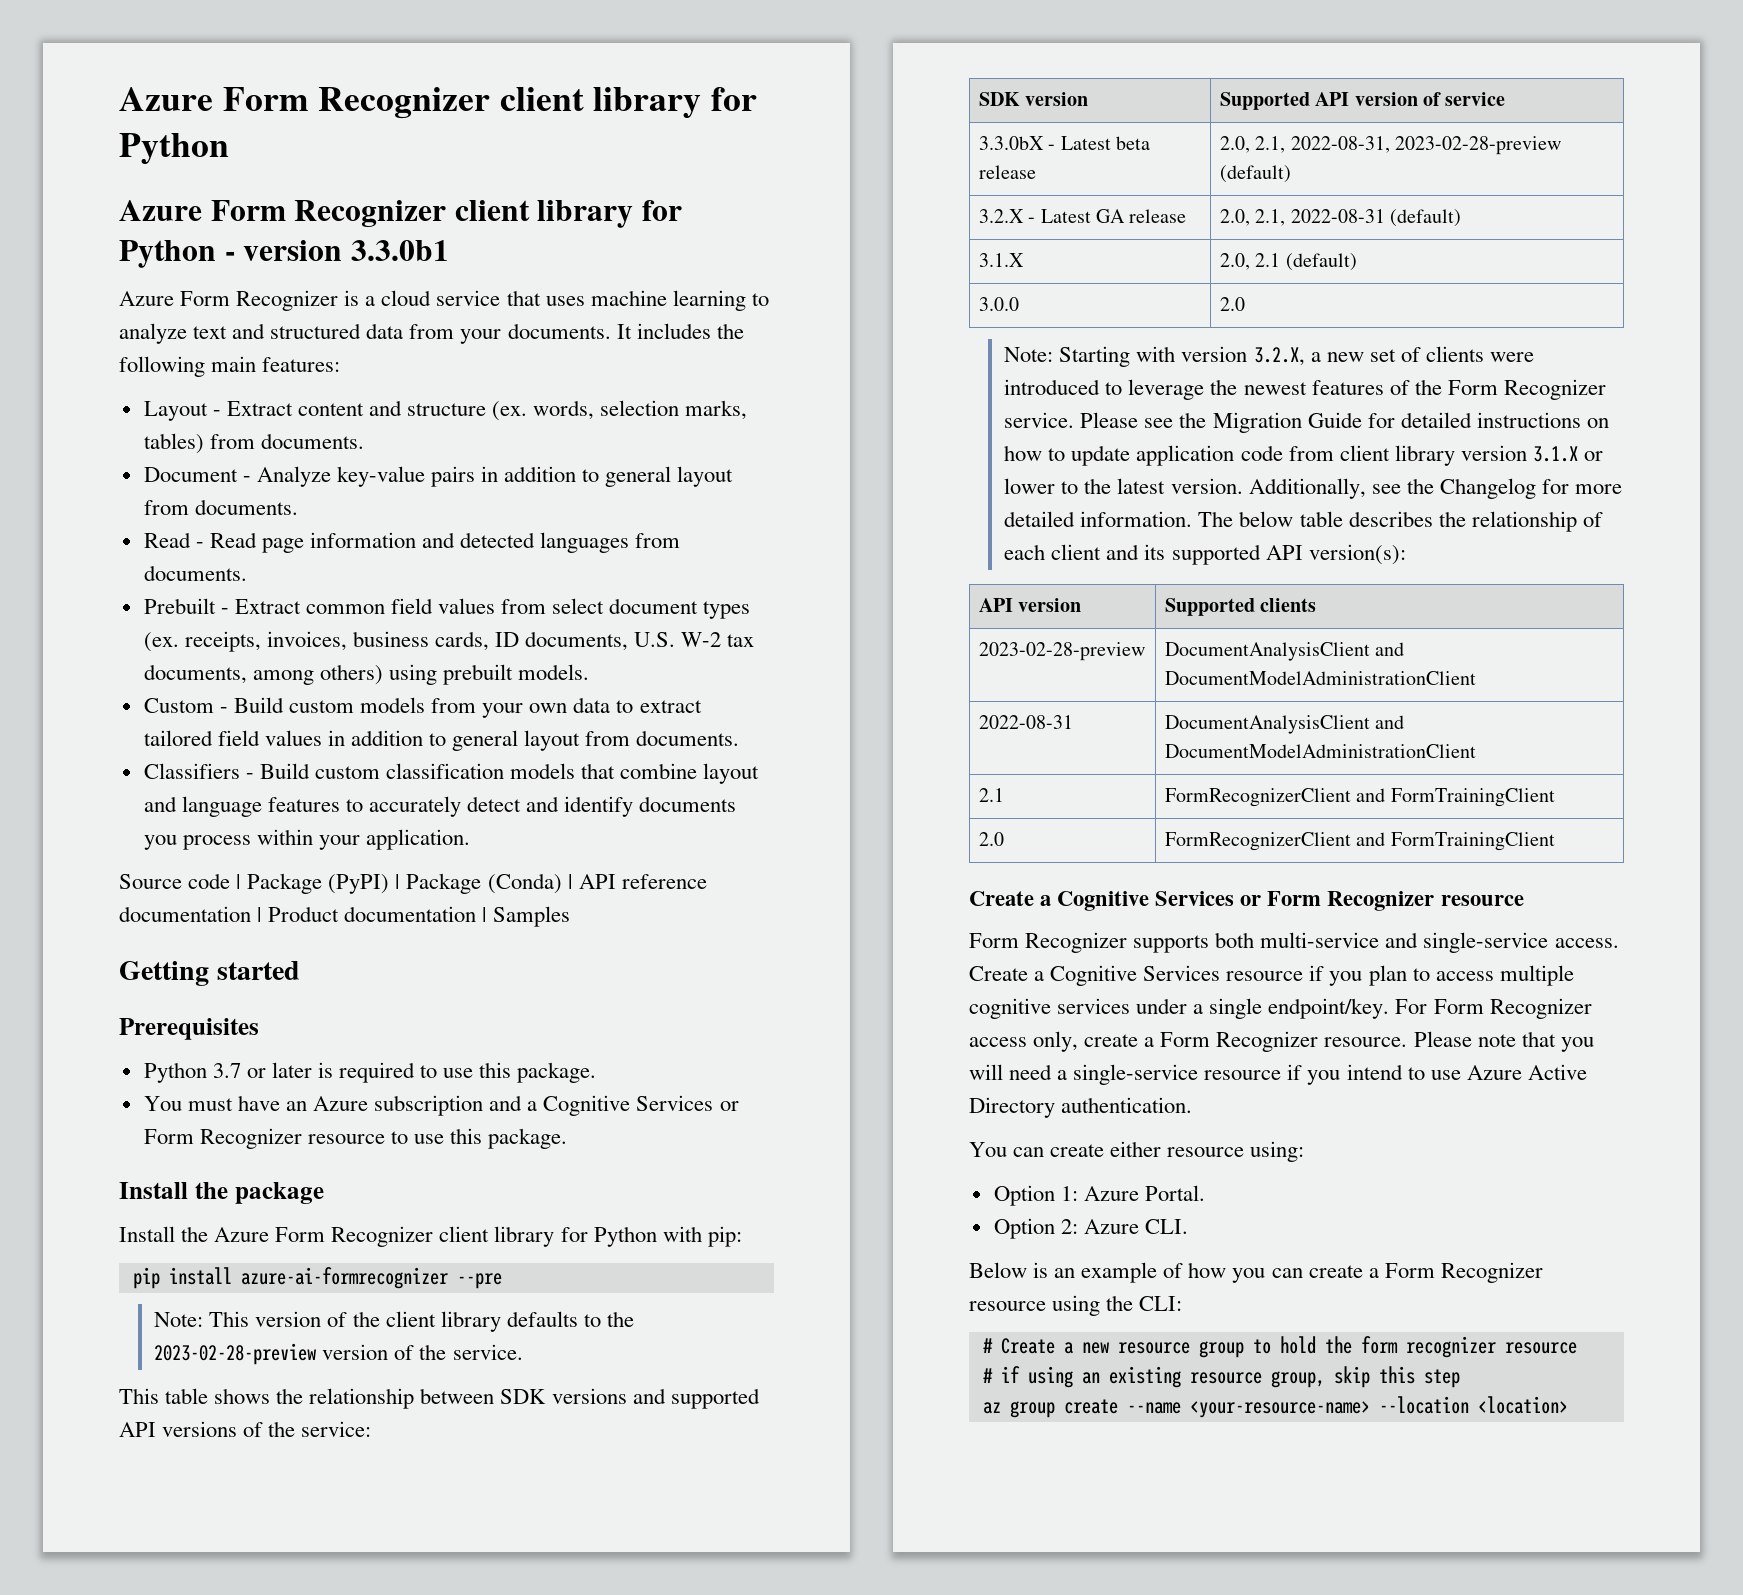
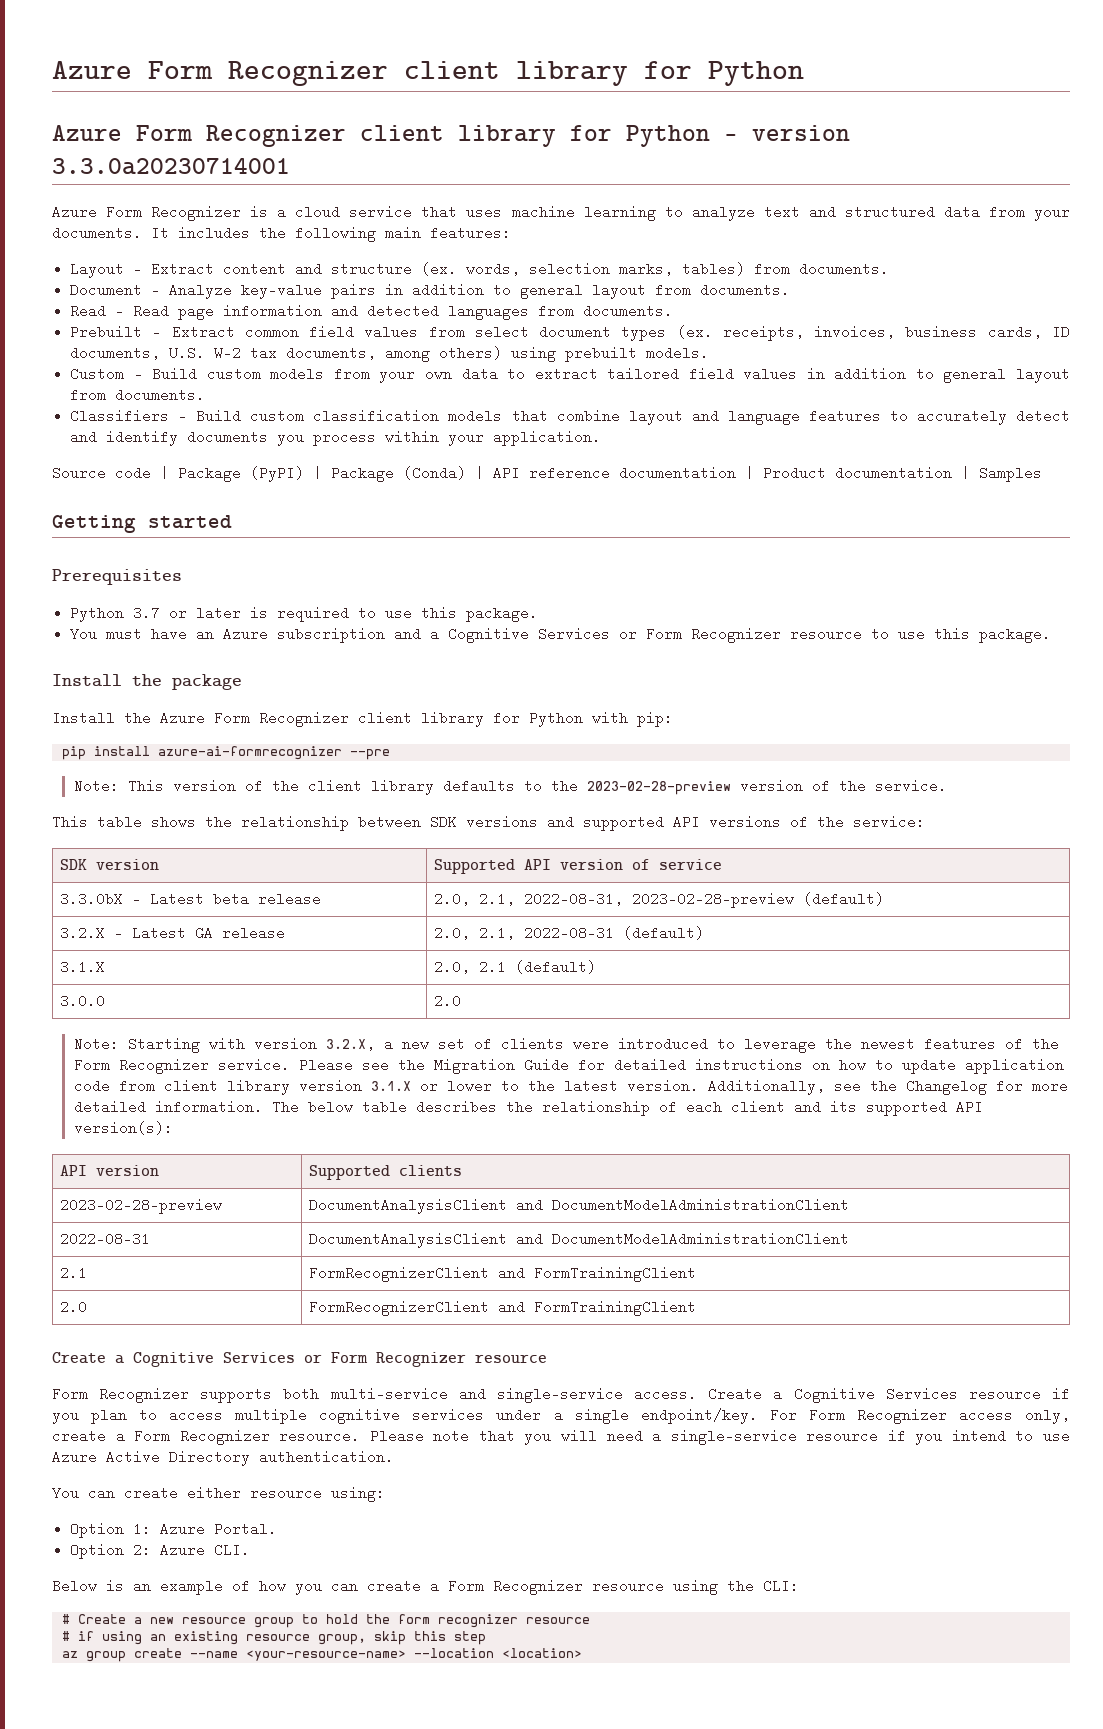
- Azure Form Recognizer client library for Python - version 3.3.0b1
+ Azure Form Recognizer client library for Python - version 3.3.0a20230714001

